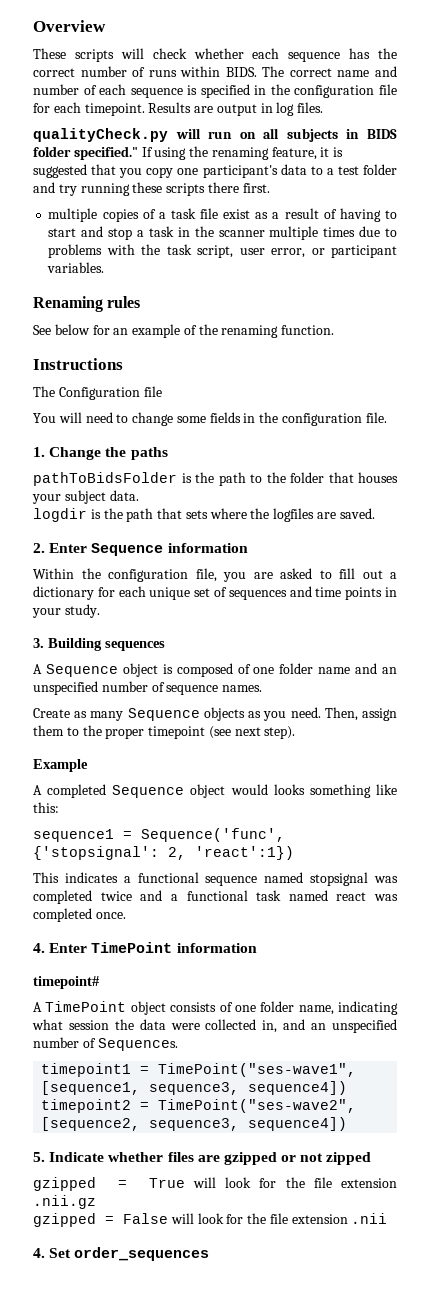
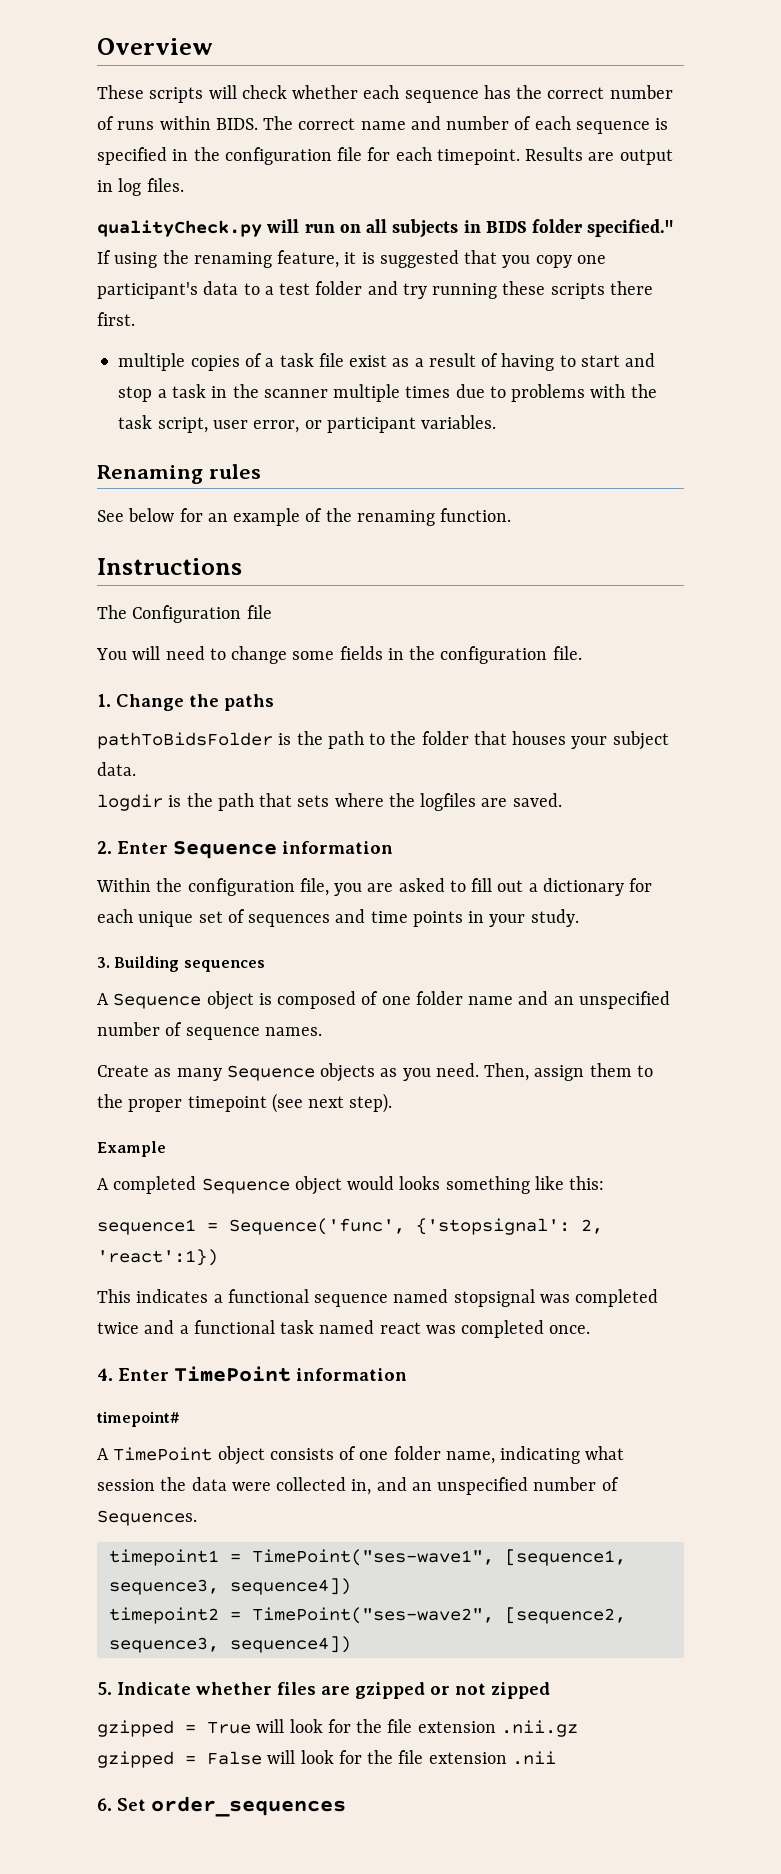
- 4. Set order_sequences
+ 6. Set order_sequences

